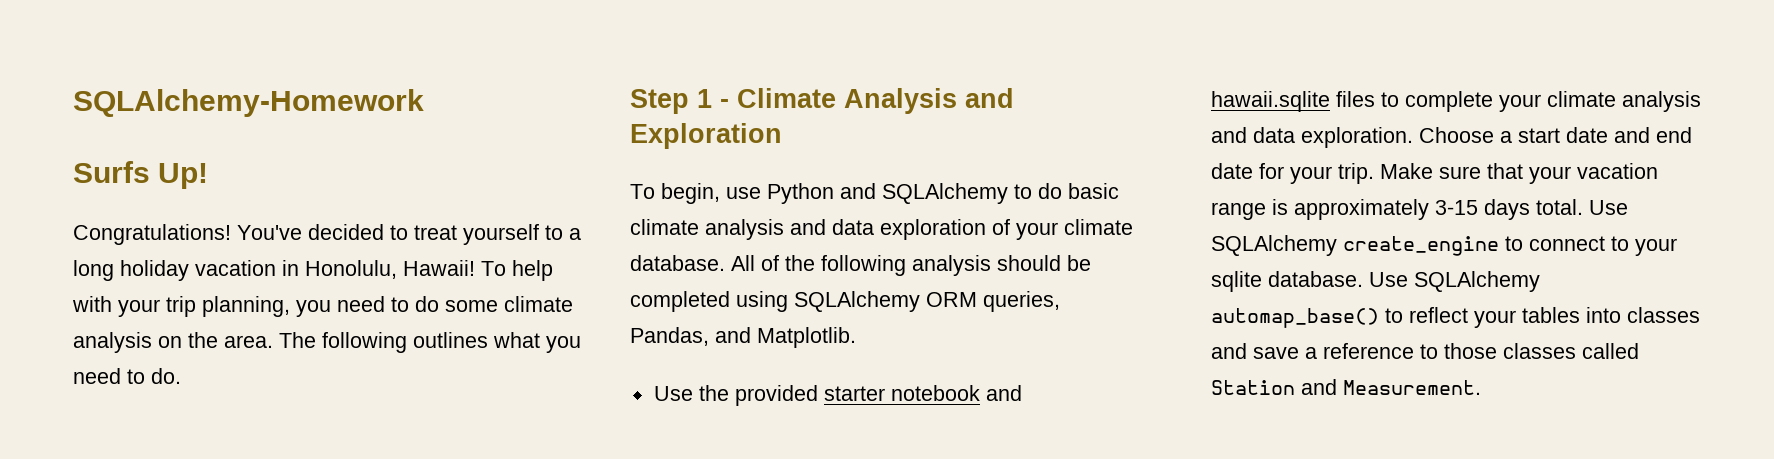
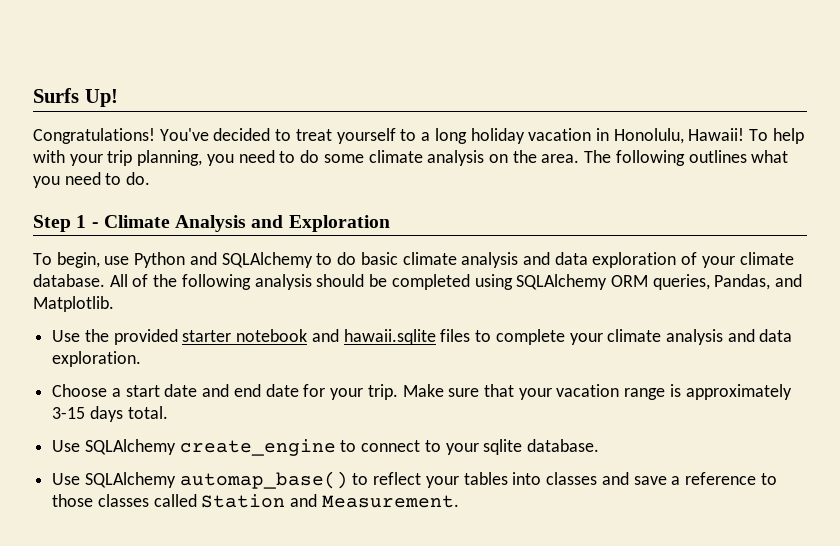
- SQLAlchemy-Homework
- Use the provided starter notebook and hawaii.sqlite files to complete your climate analysis and data exploration. Choose a start date and end date for your trip.
+ Use the provided starter notebook and hawaii.sqlite files to complete your climate analysis and data exploration.
+ Choose a start date and end date for your trip.
- Make sure that your vacation range is approximately 3-15 days total. Use SQLAlchemy create_engine to connect to your sqlite database. Use SQLAlchemy automap_base() to reflect your tables into classes and save a reference to those classes called Station and Measurement.
+ Make sure that your vacation range is approximately 3-15 days total.
+ Use SQLAlchemy create_engine to connect to your sqlite database.
+ Use SQLAlchemy automap_base() to reflect your tables into classes and save a reference to those classes called Station and Measurement.

